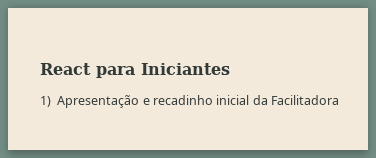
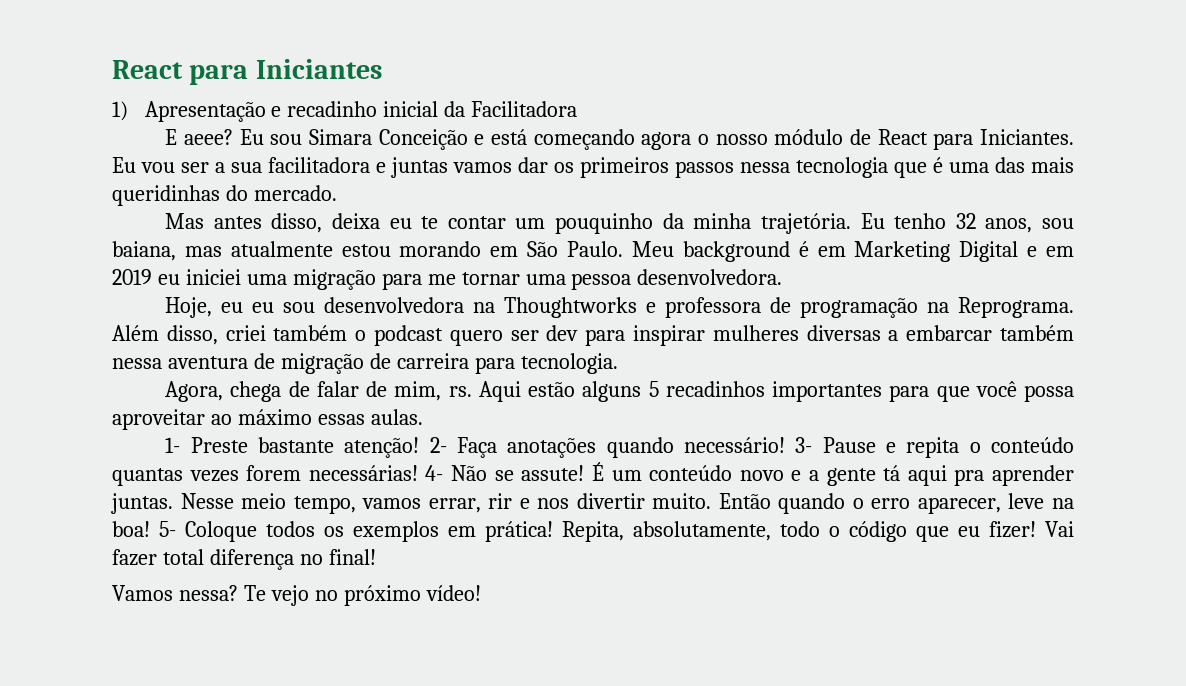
+ E aeee? Eu sou Simara Conceição e está começando agora o nosso módulo de React para Iniciantes. Eu vou ser a sua facilitadora e juntas vamos dar os primeiros passos nessa tecnologia que é uma das mais queridinhas do mercado.
+ Mas antes disso, deixa eu te contar um pouquinho da minha trajetória. Eu tenho 32 anos, sou baiana, mas atualmente estou morando em São Paulo. Meu background é em Marketing Digital e em 2019 eu iniciei uma migração para me tornar uma pessoa desenvolvedora.
+ Hoje, eu eu sou desenvolvedora na Thoughtworks e professora de programação na Reprograma. Além disso, criei também o podcast quero ser dev para inspirar mulheres diversas a embarcar também nessa aventura de migração de carreira para tecnologia.
+ Agora, chega de falar de mim, rs. Aqui estão alguns 5 recadinhos importantes para que você possa aproveitar ao máximo essas aulas.
+ 1- Preste bastante atenção! 2- Faça anotações quando necessário! 3- Pause e repita o conteúdo quantas vezes forem necessárias! 4- Não se assute! É um conteúdo novo e a gente tá aqui pra aprender juntas. Nesse meio tempo, vamos errar, rir e nos divertir muito. Então quando o erro aparecer, leve na boa! 5- Coloque todos os exemplos em prática! Repita, absolutamente, todo o código que eu fizer! Vai fazer total diferença no final!
+ Vamos nessa? Te vejo no próximo vídeo!

